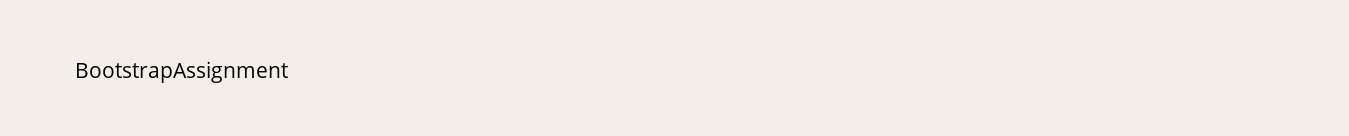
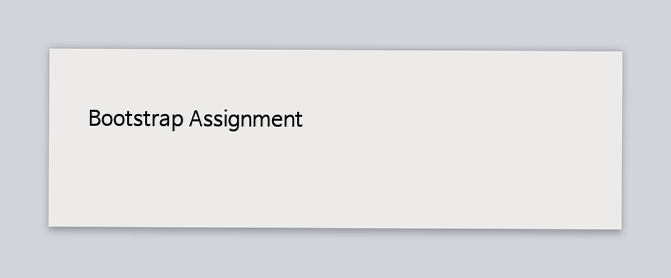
- BootstrapAssignment
+ Bootstrap Assignment

